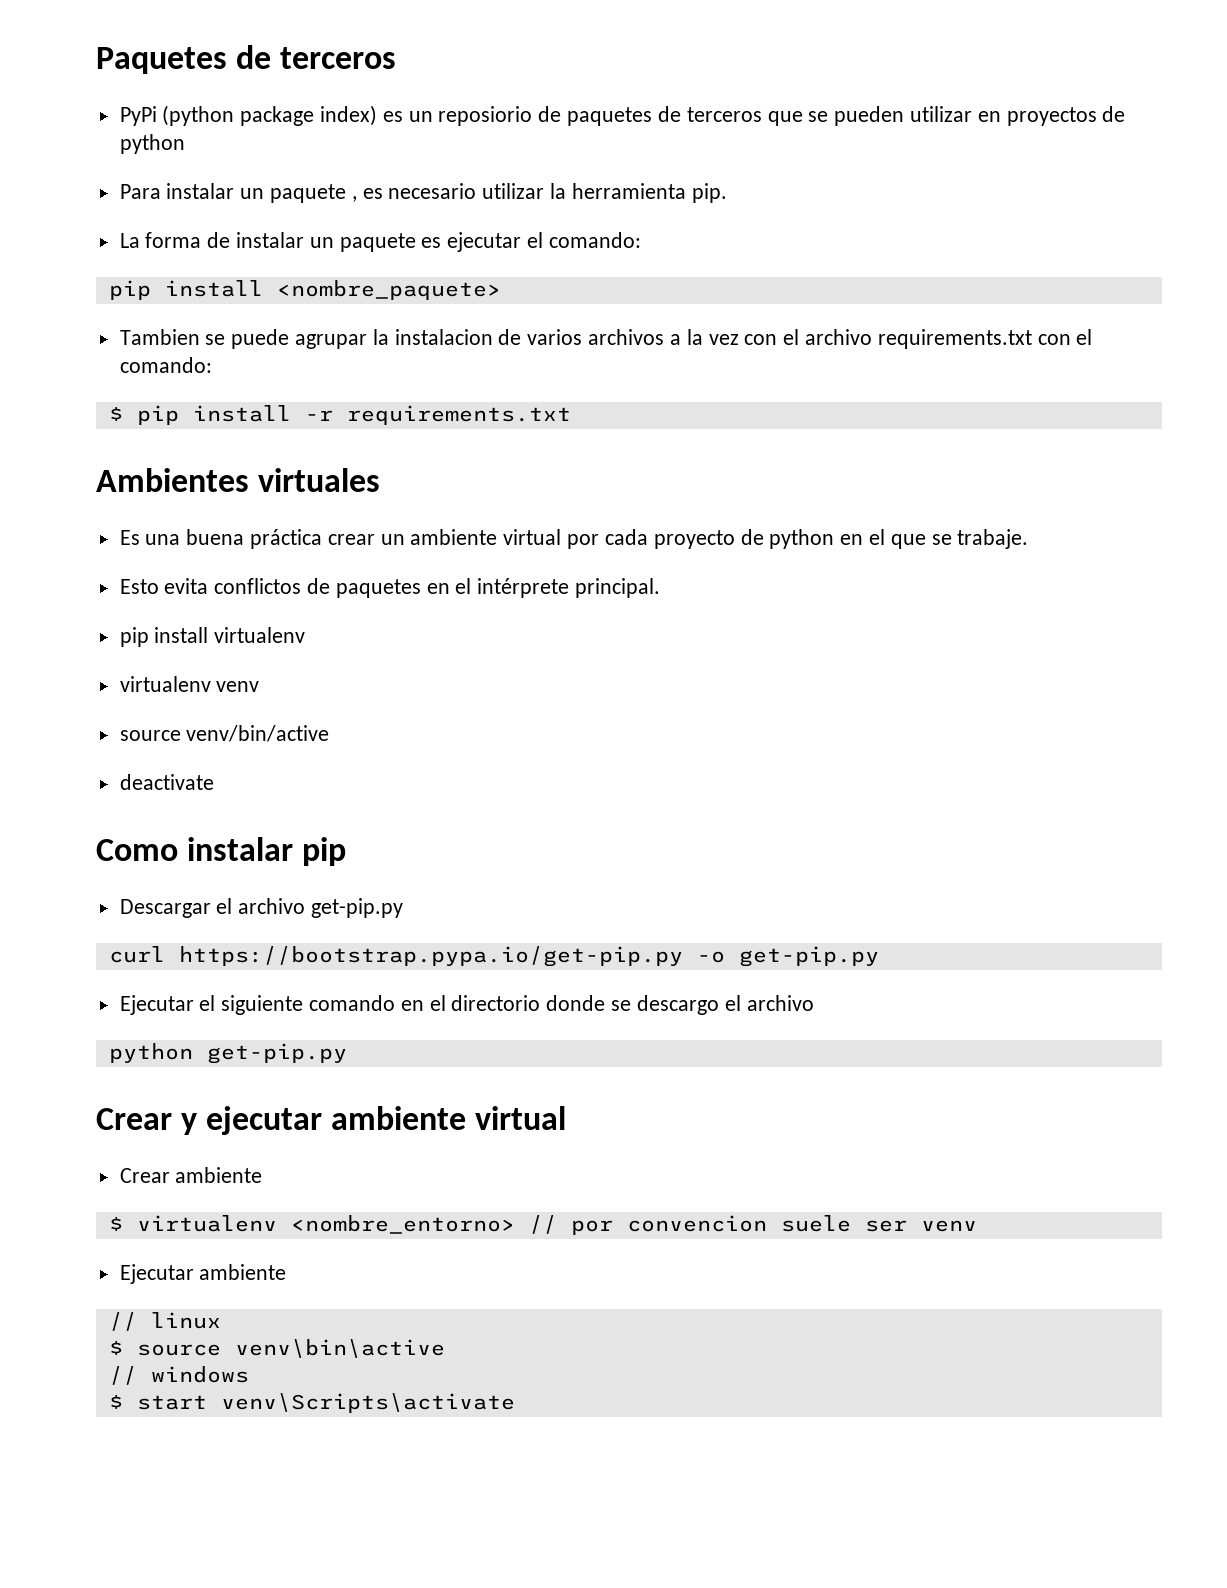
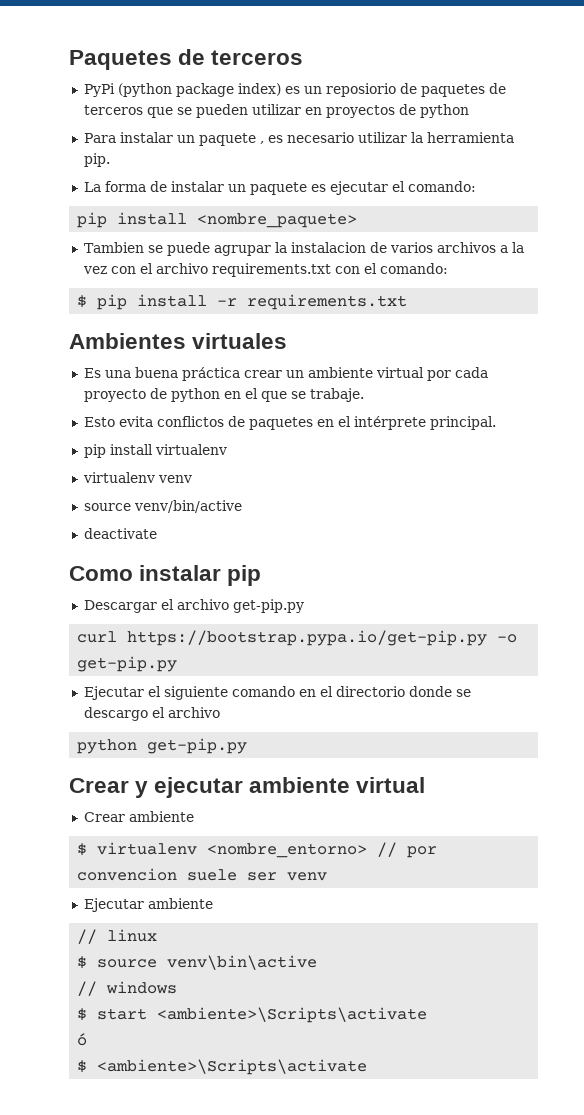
- $ start venv\Scripts\activate
+ $ start <ambiente>\Scripts\activate
+ ó
+ $ <ambiente>\Scripts\activate

